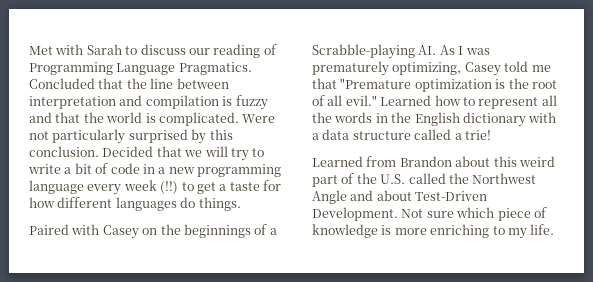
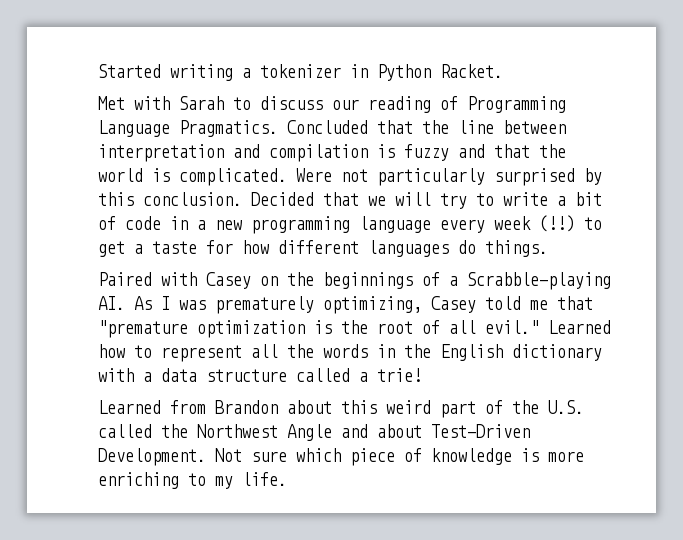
+ Started writing a tokenizer in Python Racket.
- Paired with Casey on the beginnings of a Scrabble-playing AI. As I was prematurely optimizing, Casey told me that "Premature optimization is the root of all evil."
+ Paired with Casey on the beginnings of a Scrabble-playing AI. As I was prematurely optimizing, Casey told me that "premature optimization is the root of all evil."

